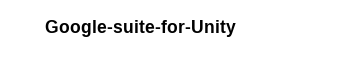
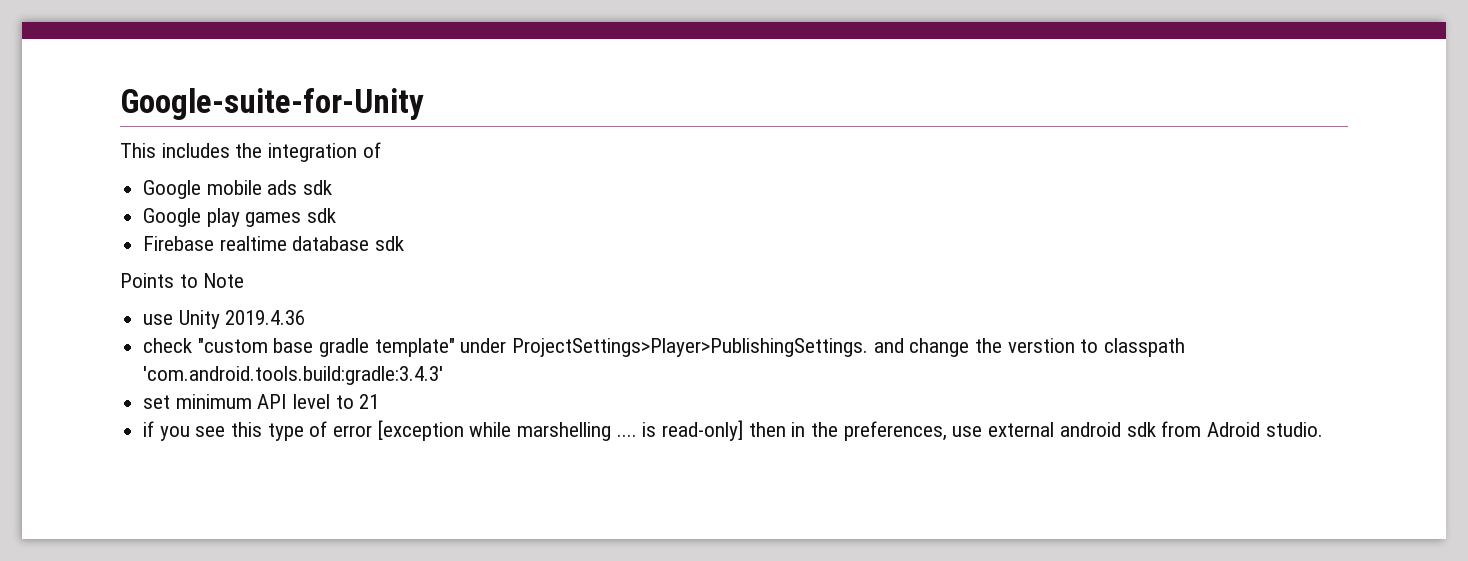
+ This includes the integration of
+ Google mobile ads sdk
+ Google play games sdk
+ Firebase realtime database sdk
+ Points to Note
+ use Unity 2019.4.36
+ check "custom base gradle template" under ProjectSettings>Player>PublishingSettings. and change the verstion to classpath 'com.android.tools.build:gradle:3.4.3'
+ set minimum API level to 21
+ if you see this type of error [exception while marshelling .... is read-only] then in the preferences, use external android sdk from Adroid studio.

